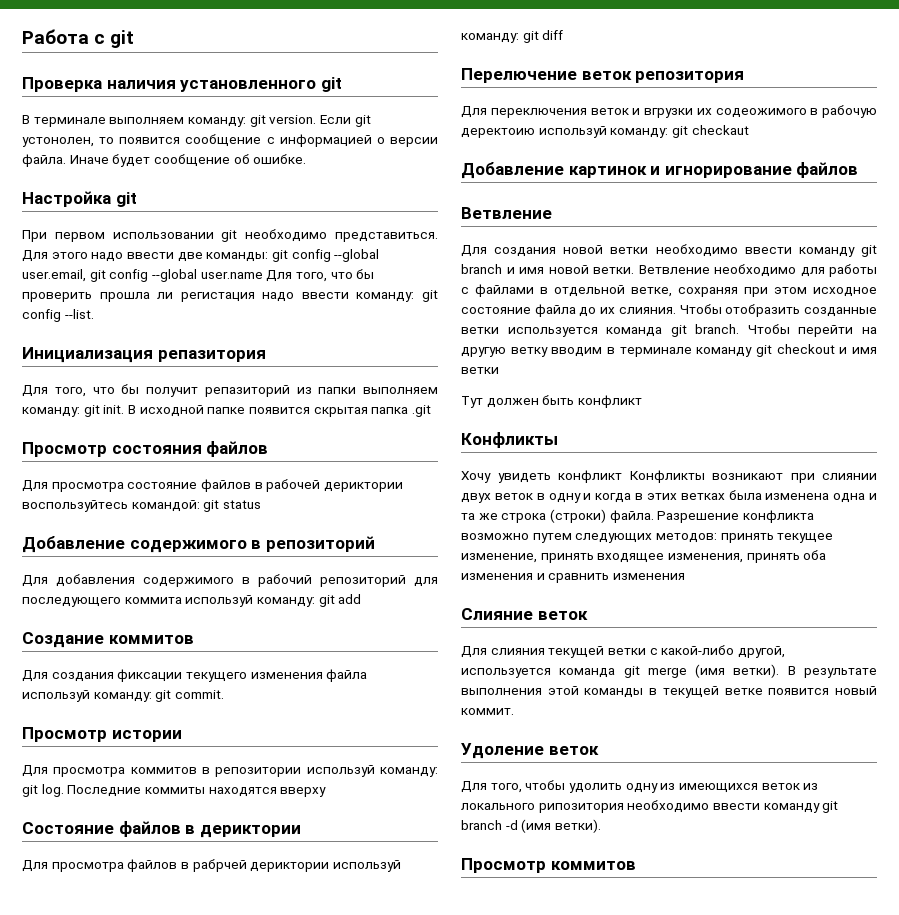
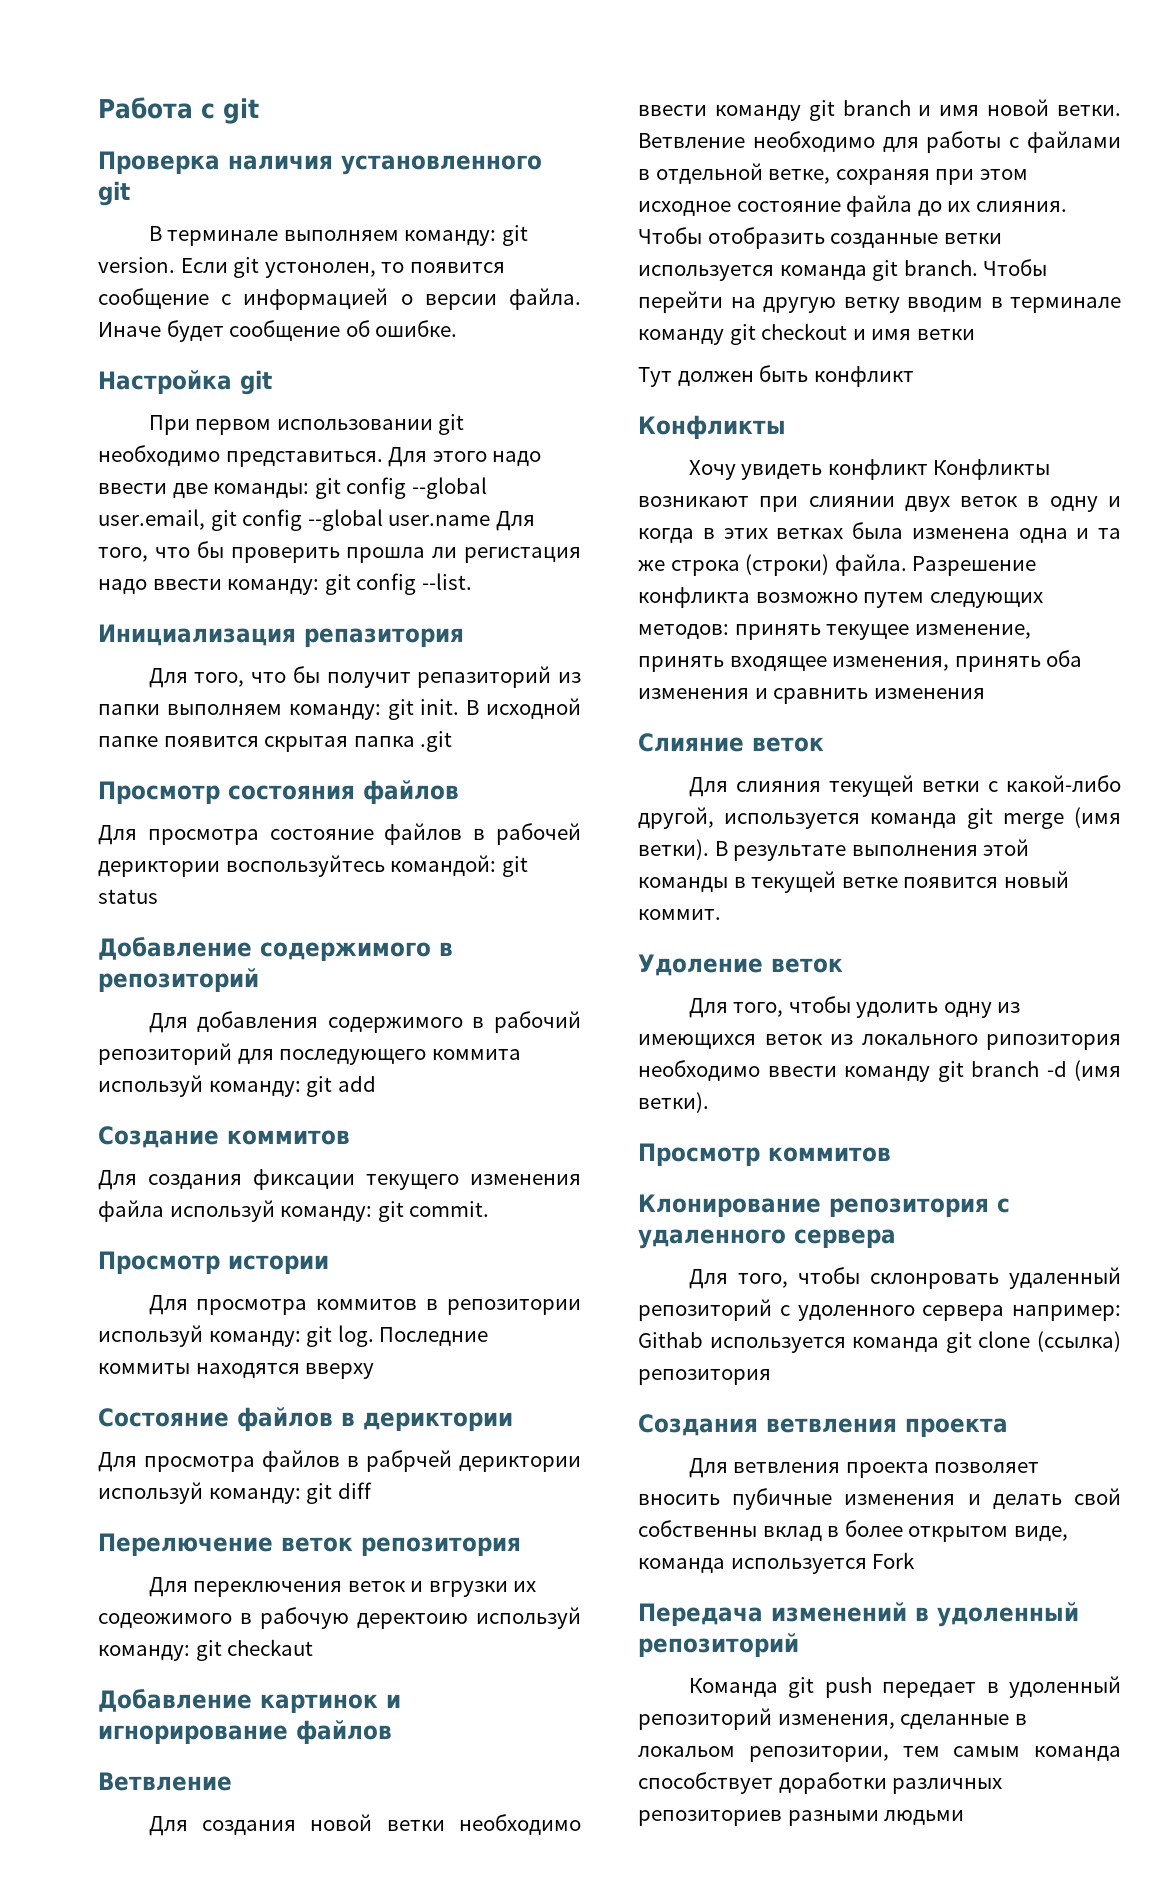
+ Клонирование репозитория с удаленного сервера
+ Для того, чтобы склонровать удаленный репозиторий с удоленного сервера например: Githab используется команда git clone (ссылка) репозитория
+ Создания ветвления проекта
+ Для ветвления проекта позволяет вносить пубичные изменения и делать свой собственны вклад в более открытом виде, команда используется Fork
+ Передача изменений в удоленный репозиторий
+ Команда git push передает в удоленный репозиторий изменения, сделанные в локальом репозитории, тем самым команда способствует доработки различных репозиториев разными людьми

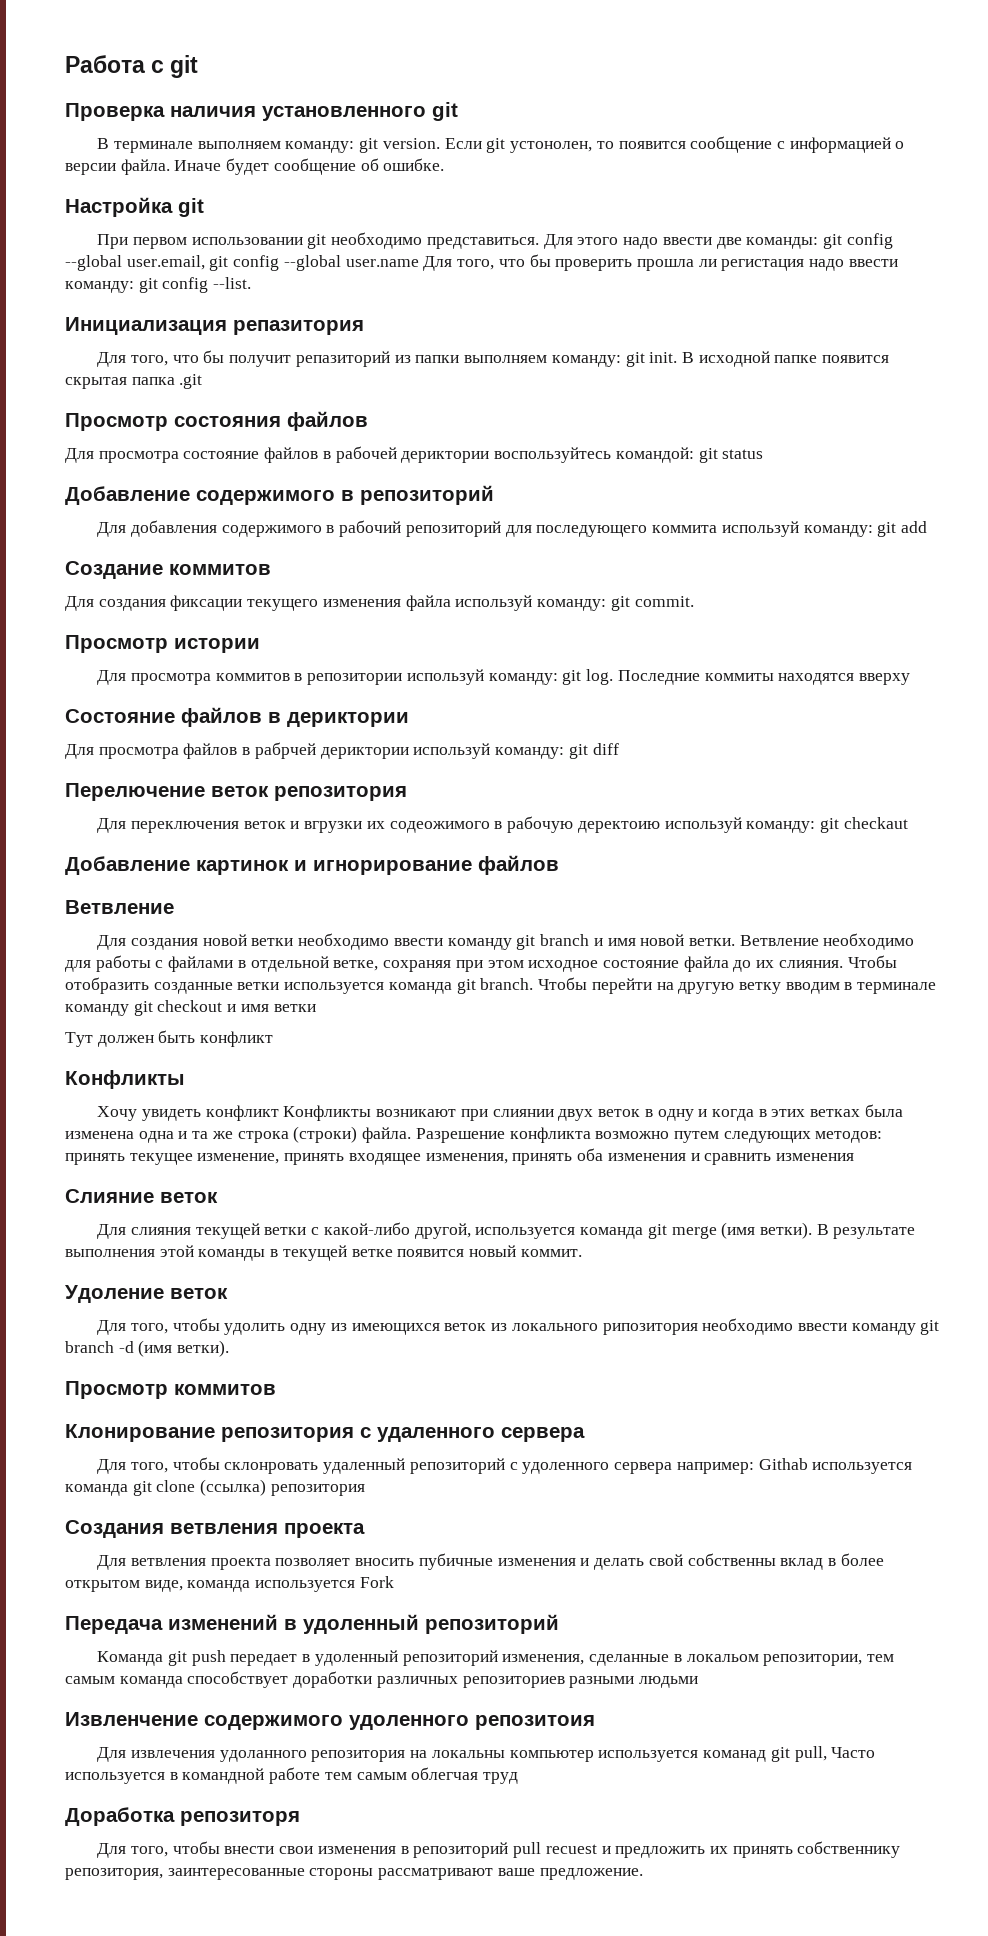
+ Извленчение содержимого удоленного репозитоия
+ Для извлечения удоланного репозитория на локальны компьютер используется команад git pull, Часто используется в командной работе тем самым облегчая труд
+ Доработка репозиторя
+ Для того, чтобы внести свои изменения в репозиторий pull recuest и предложить их принять собственнику репозитория, заинтересованные стороны рассматривают ваше предложение.

